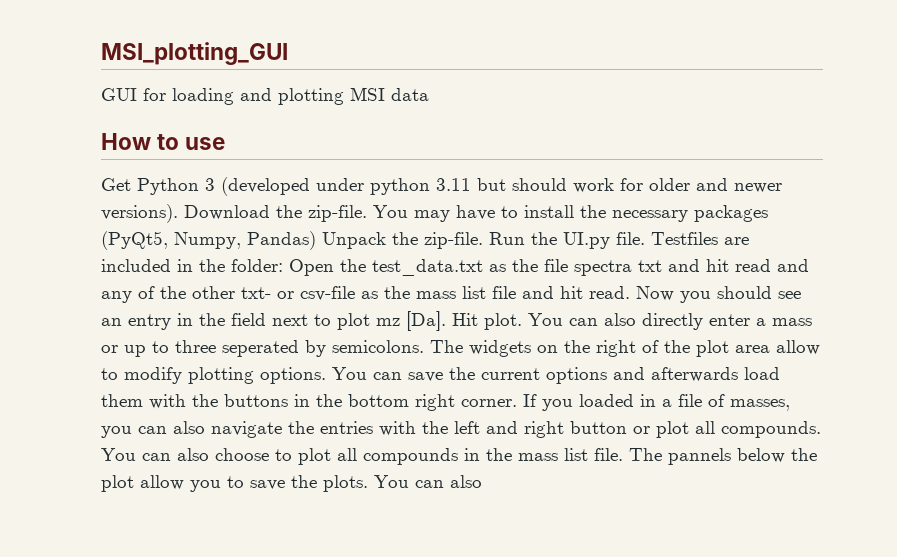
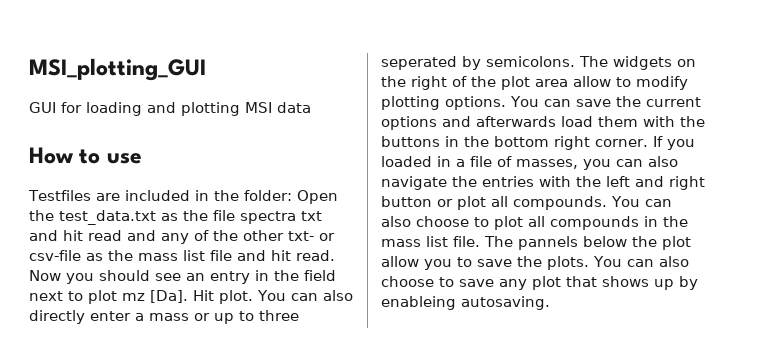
- Get Python 3 (developed under python 3.11 but should work for older and newer versions). Download the zip-file. You may have to install the necessary packages (PyQt5, Numpy, Pandas) Unpack the zip-file. Run the UI.py file.
- The pannels below the plot allow you to save the plots. You can also
+ The pannels below the plot allow you to save the plots. You can also choose to save any plot that shows up by enableing autosaving.

